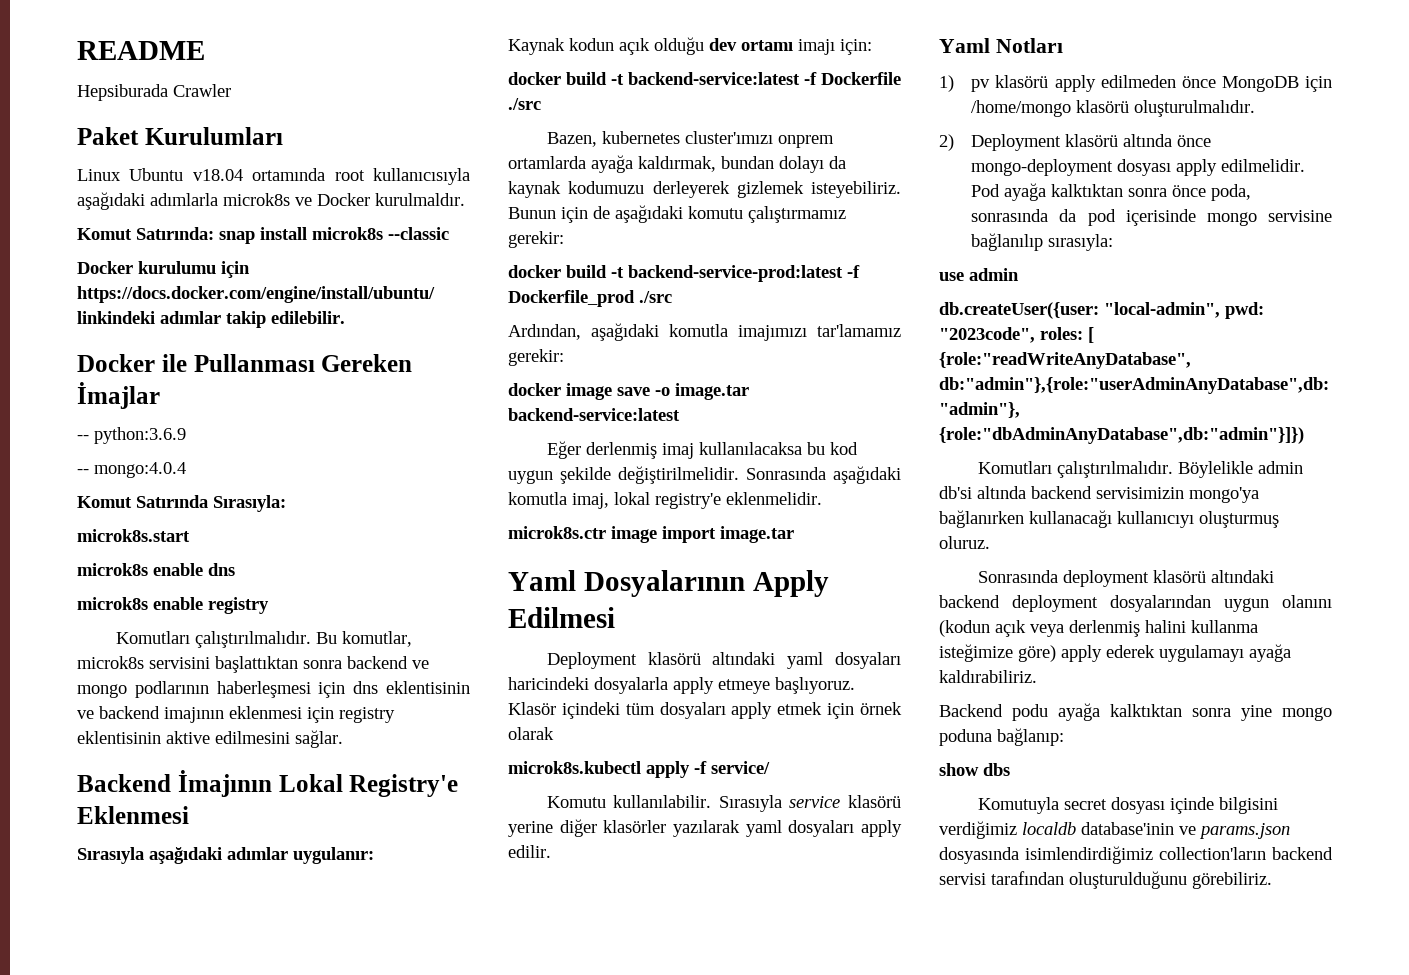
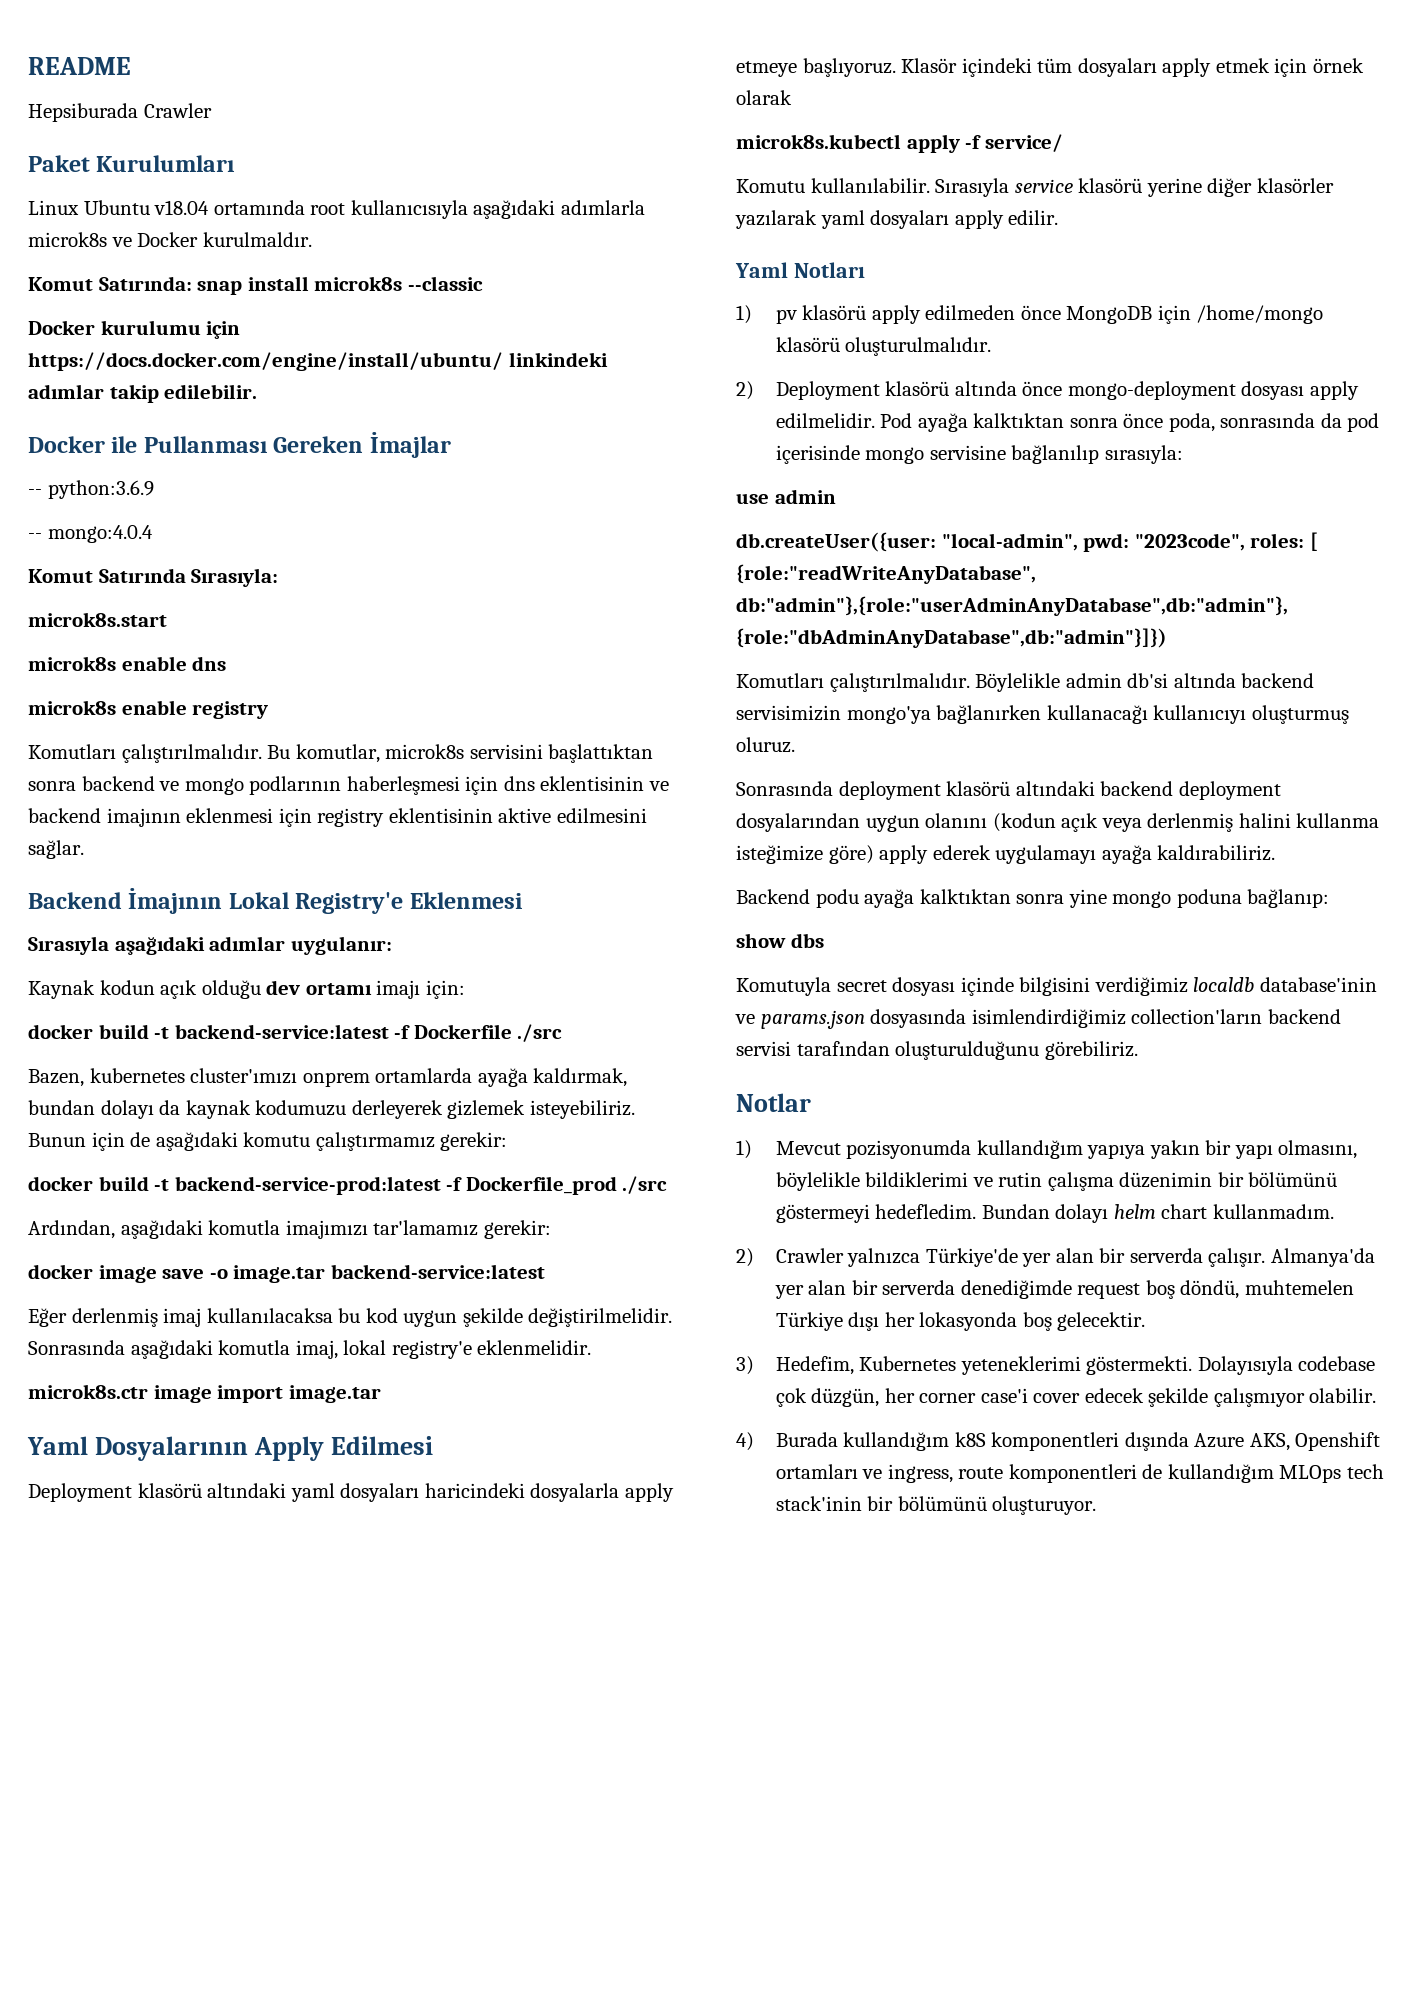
+ Notlar
+ 1) Mevcut pozisyonumda kullandığım yapıya yakın bir yapı olmasını, böylelikle bildiklerimi ve rutin çalışma düzenimin bir bölümünü göstermeyi hedefledim. Bundan dolayı helm chart kullanmadım.
+ 2) Crawler yalnızca Türkiye'de yer alan bir serverda çalışır. Almanya'da yer alan bir serverda denediğimde request boş döndü, muhtemelen Türkiye dışı her lokasyonda boş gelecektir.
+ 3) Hedefim, Kubernetes yeteneklerimi göstermekti. Dolayısıyla codebase çok düzgün, her corner case'i cover edecek şekilde çalışmıyor olabilir.
+ 4) Burada kullandığım k8S komponentleri dışında Azure AKS, Openshift ortamları ve ingress, route komponentleri de kullandığım MLOps tech stack'inin bir bölümünü oluşturuyor.

